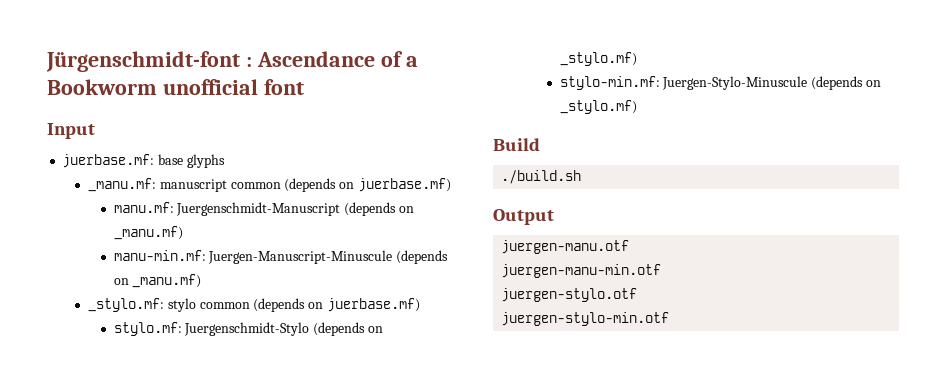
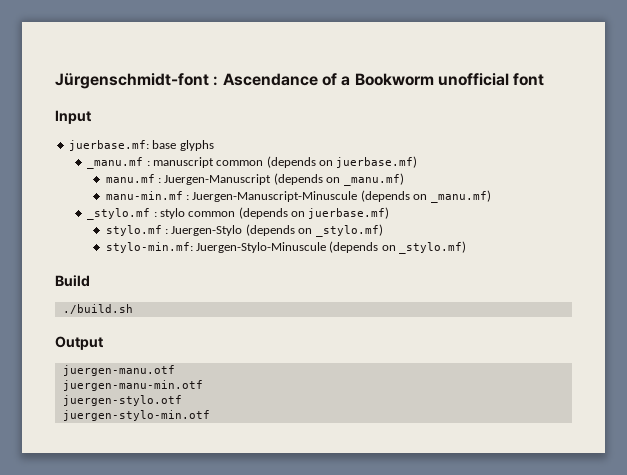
- _manu.mf: manuscript common (depends on juerbase.mf)
+ _manu.mf : manuscript common (depends on juerbase.mf)
- manu.mf: Juergenschmidt-Manuscript (depends on _manu.mf)
- manu-min.mf: Juergen-Manuscript-Minuscule (depends on _manu.mf)
+ manu.mf : Juergen-Manuscript (depends on _manu.mf)
+ manu-min.mf : Juergen-Manuscript-Minuscule (depends on _manu.mf)
- _stylo.mf: stylo common (depends on juerbase.mf)
+ _stylo.mf : stylo common (depends on juerbase.mf)
- stylo.mf: Juergenschmidt-Stylo (depends on _stylo.mf)
+ stylo.mf : Juergen-Stylo (depends on _stylo.mf)

